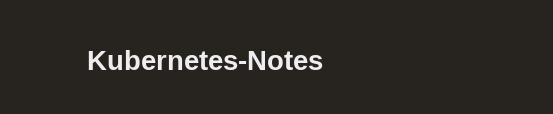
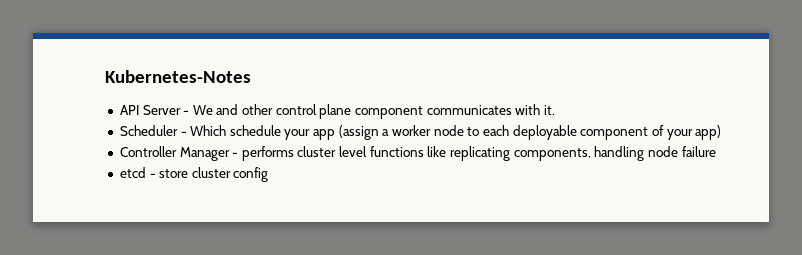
+ API Server - We and other control plane component communicates with it.
+ Scheduler - Which schedule your app (assign a worker node to each deployable component of your app)
+ Controller Manager - performs cluster level functions like replicating components, handling node failure
+ etcd - store cluster config

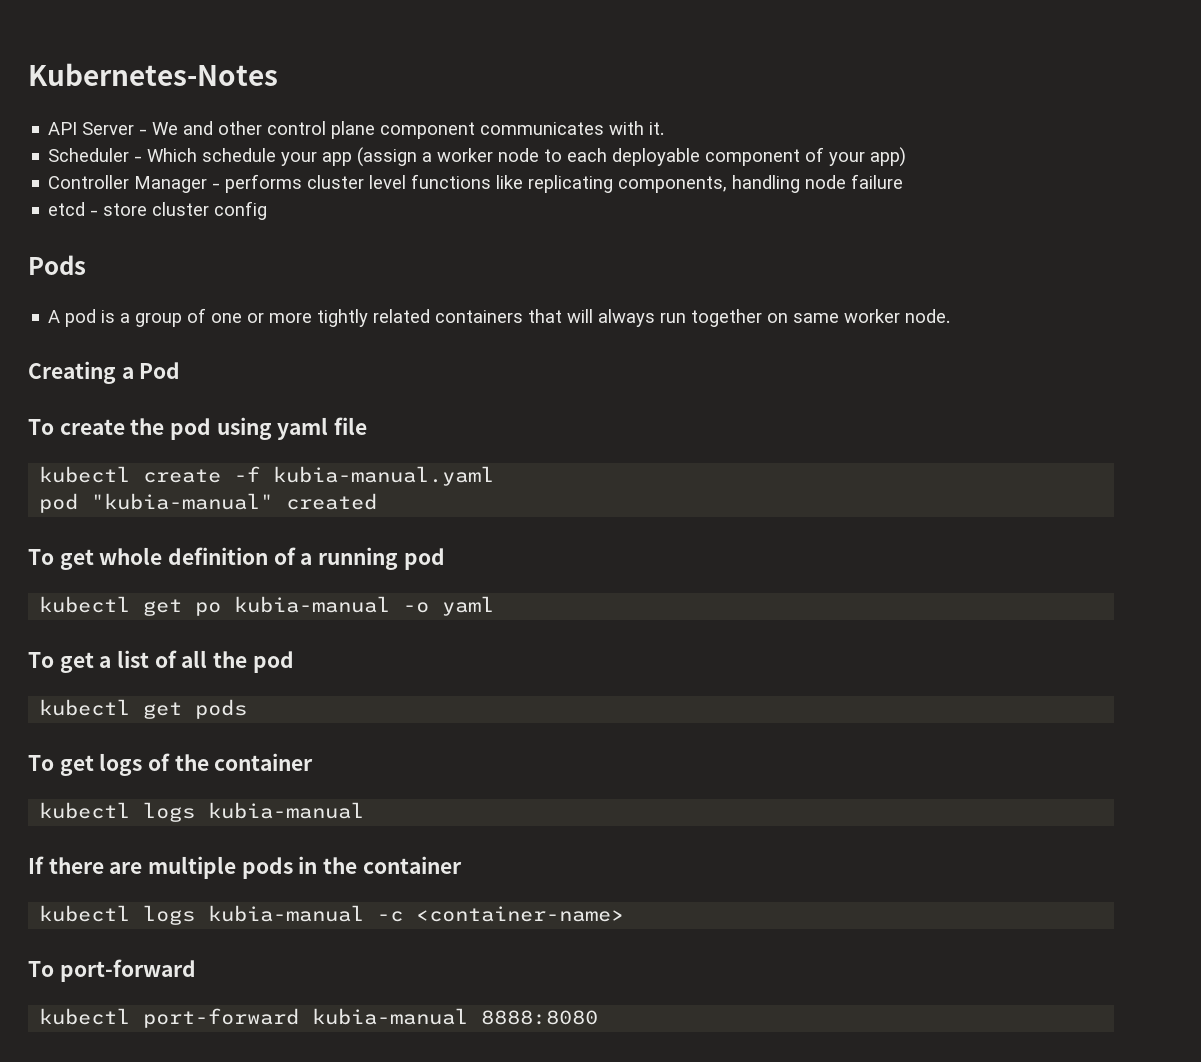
+ Pods
+ A pod is a group of one or more tightly related containers that will always run together on same worker node.
+ Creating a Pod
+ To create the pod using yaml file
+ kubectl create -f kubia-manual.yaml
+ pod "kubia-manual" created
+ To get whole definition of a running pod
+ kubectl get po kubia-manual -o yaml
+ To get a list of all the pod
+ kubectl get pods
+ To get logs of the container
+ kubectl logs kubia-manual
+ If there are multiple pods in the container
+ kubectl logs kubia-manual -c <container-name>
+ To port-forward
+ kubectl port-forward kubia-manual 8888:8080

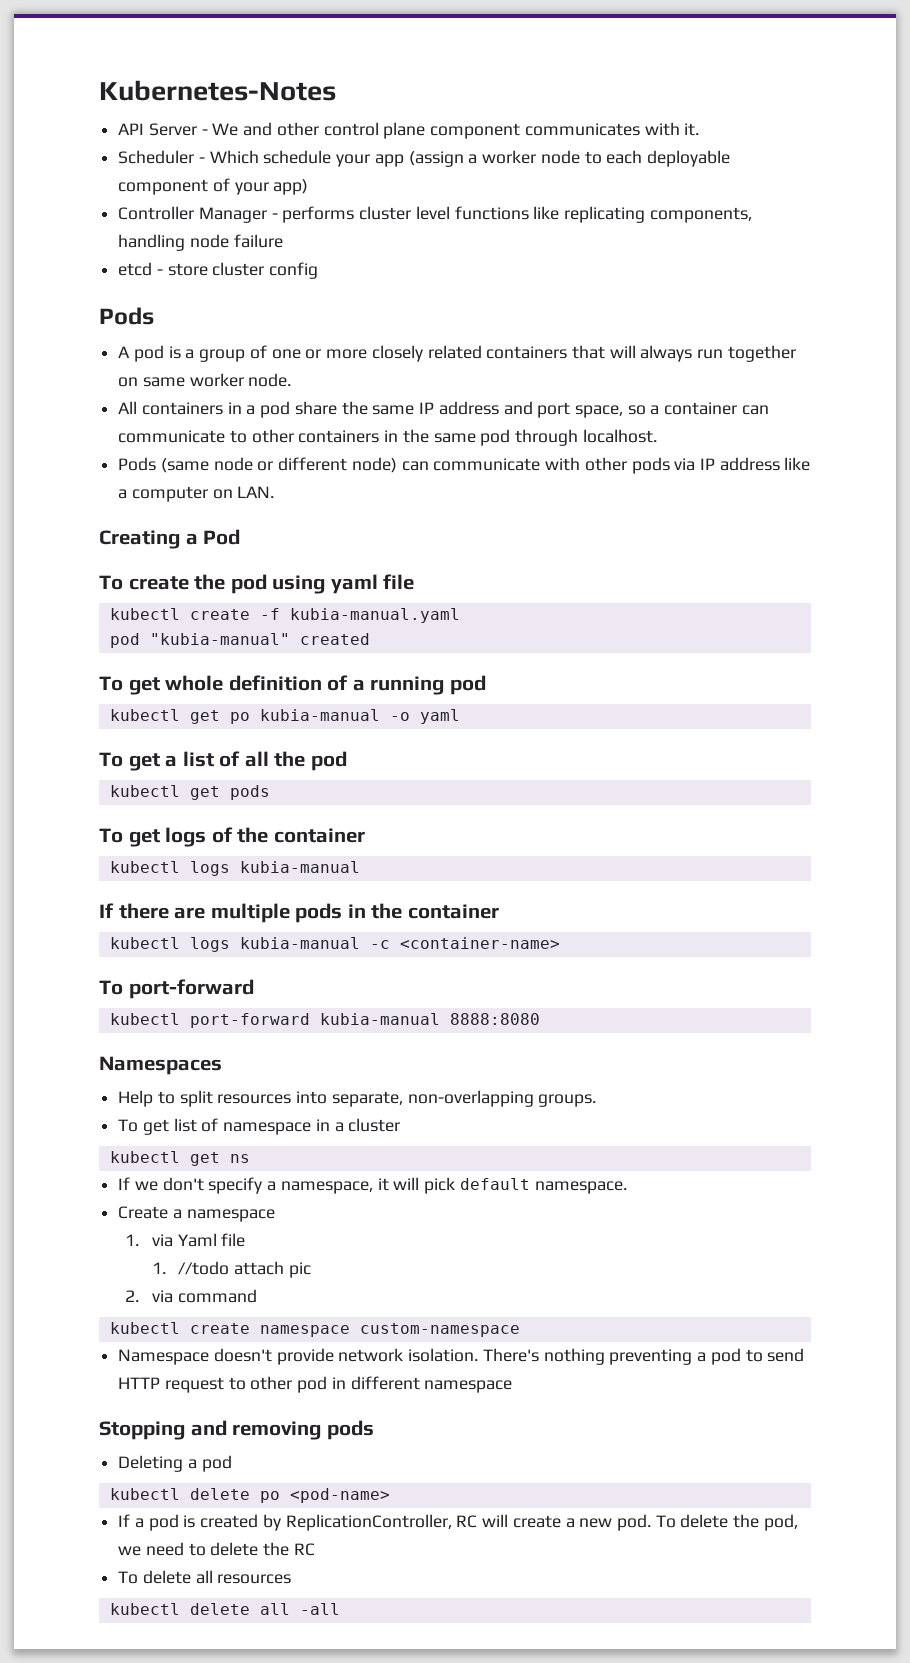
- A pod is a group of one or more tightly related containers that will always run together on same worker node.
+ A pod is a group of one or more closely related containers that will always run together on same worker node.
+ All containers in a pod share the same IP address and port space, so a container can communicate to other containers in the same pod through localhost.
+ Pods (same node or different node) can communicate with other pods via IP address like a computer on LAN.
+ Namespaces
+ Help to split resources into separate, non-overlapping groups.
+ To get list of namespace in a cluster
+ kubectl get ns
+ If we don't specify a namespace, it will pick default namespace.
+ Create a namespace
+ 1. via Yaml file
+ 1. //todo attach pic
+ 2. via command
+ kubectl create namespace custom-namespace
+ Namespace doesn't provide network isolation. There's nothing preventing a pod to send HTTP request to other pod in different namespace
+ Stopping and removing pods
+ Deleting a pod
+ kubectl delete po <pod-name>
+ If a pod is created by ReplicationController, RC will create a new pod. To delete the pod, we need to delete the RC
+ To delete all resources
+ kubectl delete all -all

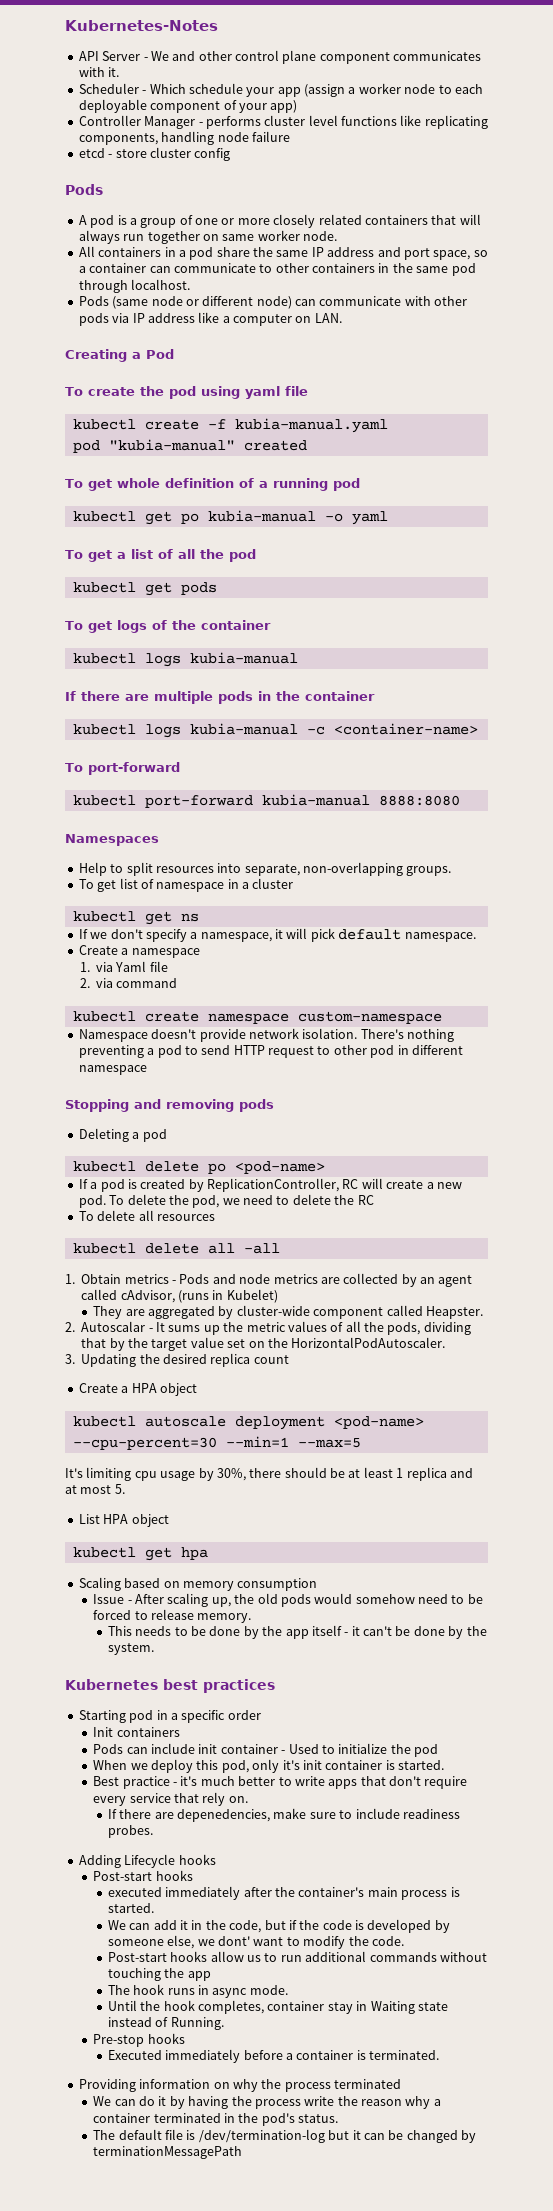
- 1. //todo attach pic
+ 1. Obtain metrics - Pods and node metrics are collected by an agent called cAdvisor, (runs in Kubelet)
+ They are aggregated by cluster-wide component called Heapster.
+ 2. Autoscalar - It sums up the metric values of all the pods, dividing that by the target value set on the HorizontalPodAutoscaler.
+ 3. Updating the desired replica count
+ Create a HPA object
+ kubectl autoscale deployment <pod-name> --cpu-percent=30 --min=1 --max=5
+ It's limiting cpu usage by 30%, there should be at least 1 replica and at most 5.
+ List HPA object
+ kubectl get hpa
+ Scaling based on memory consumption
+ Issue - After scaling up, the old pods would somehow need to be forced to release memory.
+ This needs to be done by the app itself - it can't be done by the system.
+ Kubernetes best practices
+ Starting pod in a specific order
+ Init containers
+ Pods can include init container - Used to initialize the pod
+ When we deploy this pod, only it's init container is started.
+ Best practice - it's much better to write apps that don't require every service that rely on.
+ If there are depenedencies, make sure to include readiness probes.
+ Adding Lifecycle hooks
+ Post-start hooks
+ executed immediately after the container's main process is started.
+ We can add it in the code, but if the code is developed by someone else, we dont' want to modify the code.
+ Post-start hooks allow us to run additional commands without touching the app
+ The hook runs in async mode.
+ Until the hook completes, container stay in Waiting state instead of Running.
+ Pre-stop hooks
+ Executed immediately before a container is terminated.
+ Providing information on why the process terminated
+ We can do it by having the process write the reason why a container terminated in the pod's status.
+ The default file is /dev/termination-log but it can be changed by terminationMessagePath

